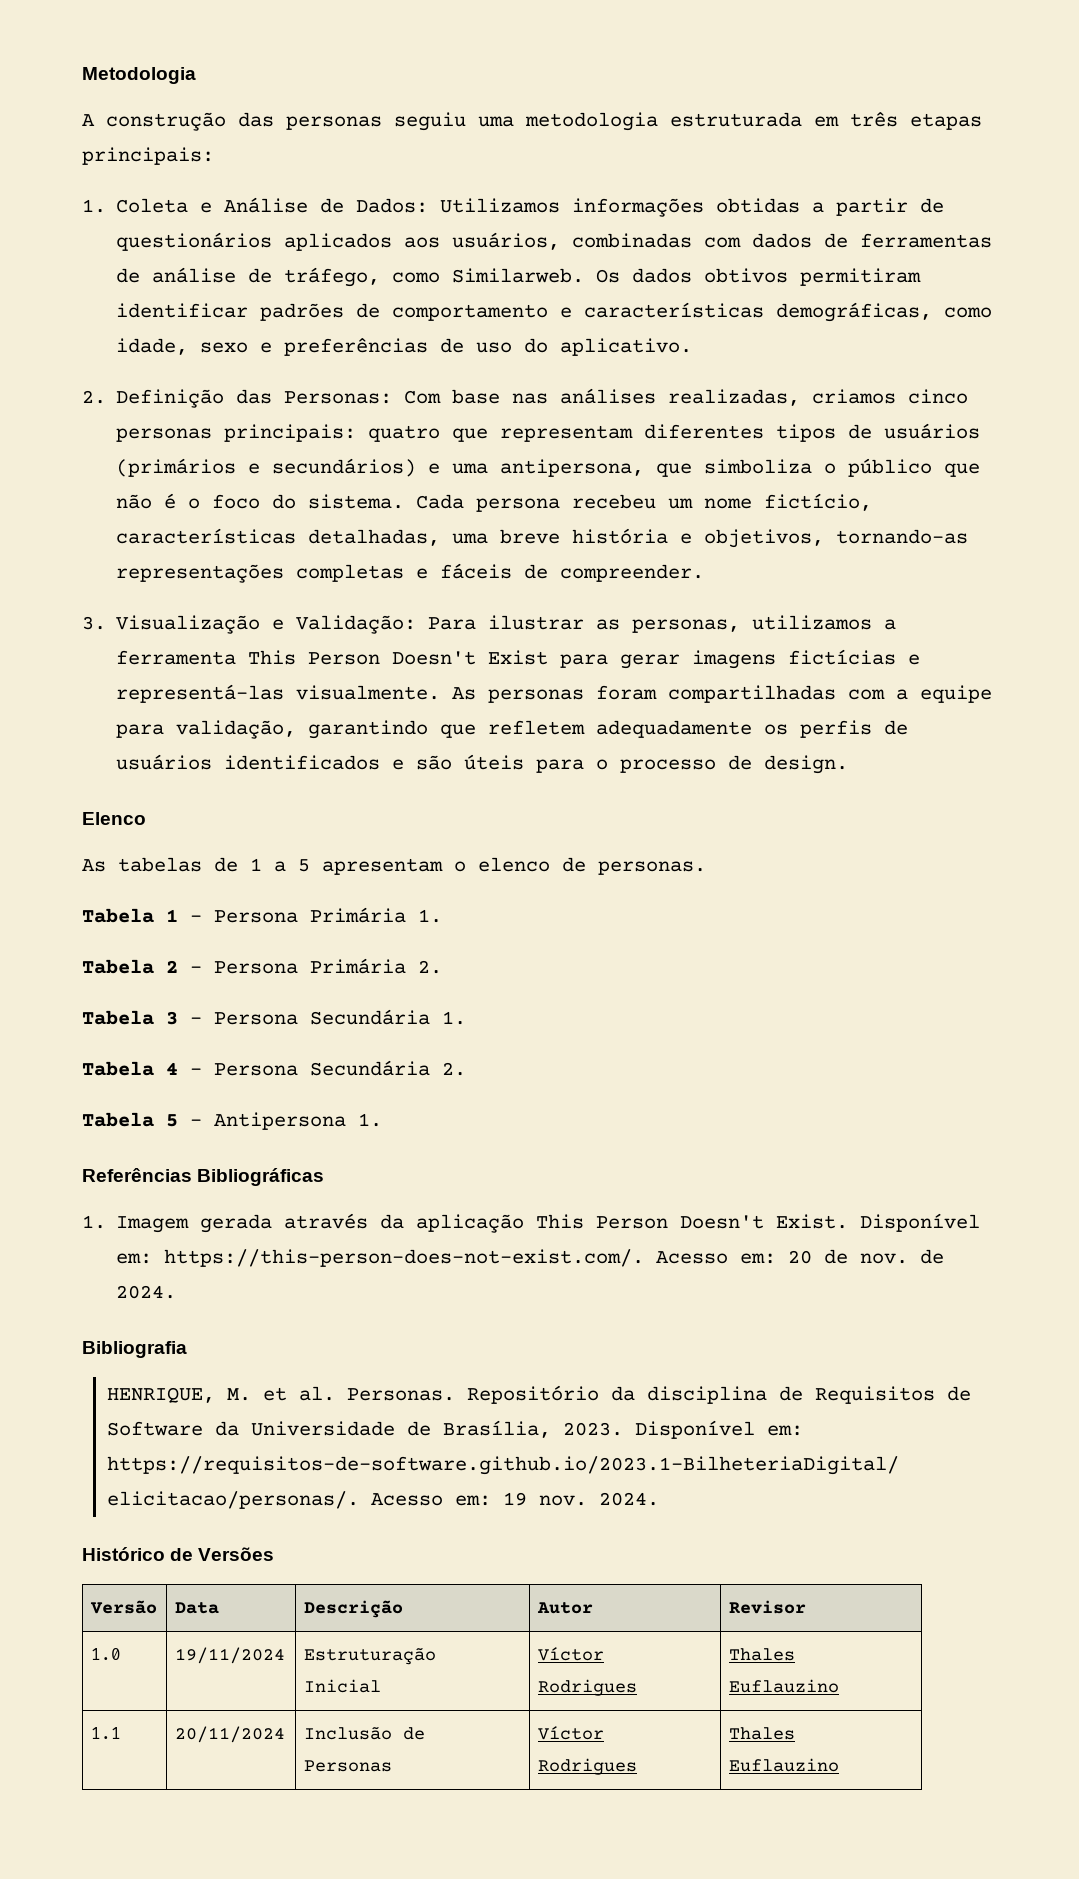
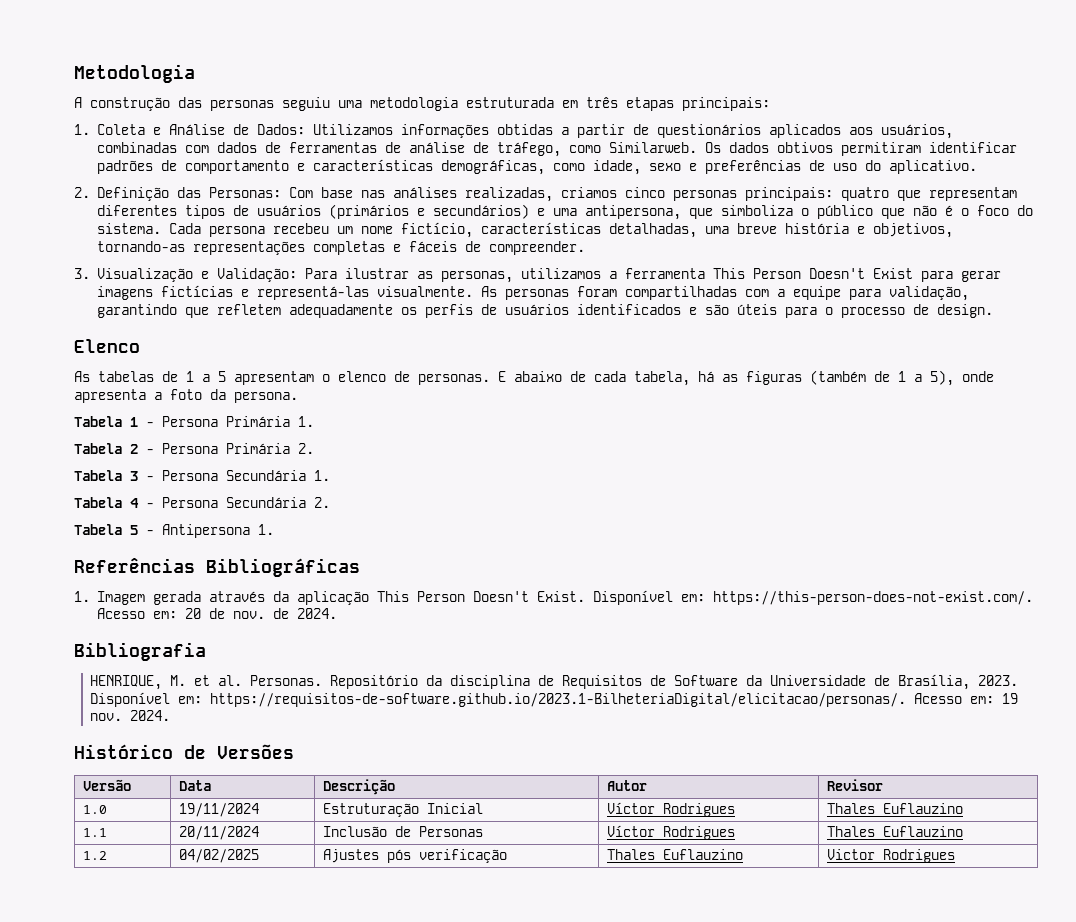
+ E abaixo de cada tabela, há as figuras (também de 1 a 5), onde apresenta a foto da persona.
+ 1.2 | 04/02/2025 | Ajustes pós verificação | Thales Euflauzino | Victor Rodrigues

